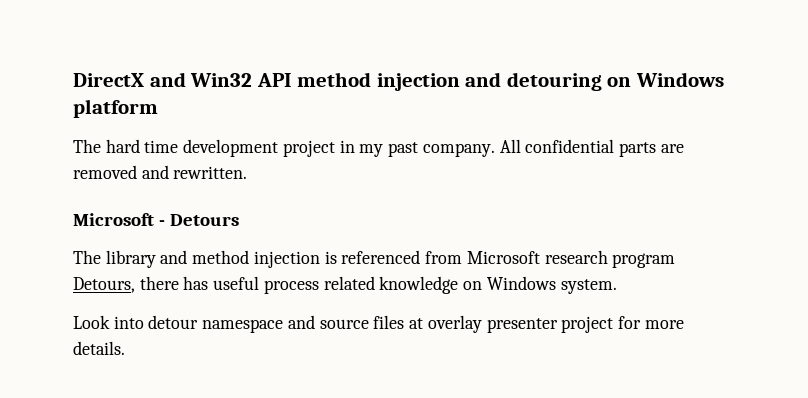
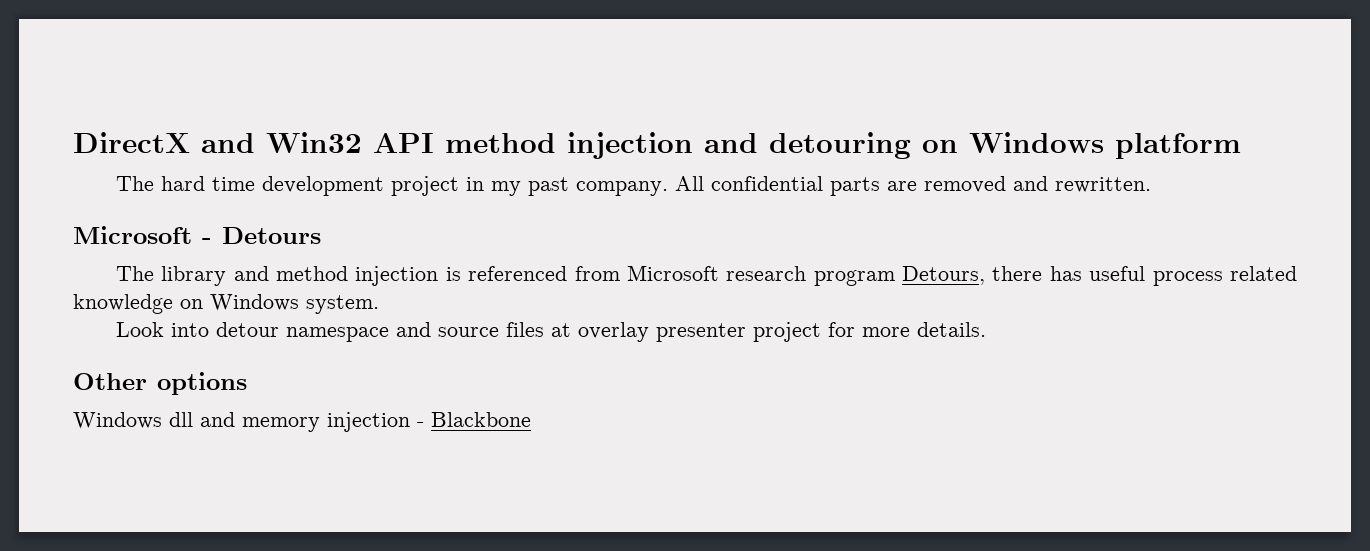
+ Other options
+ Windows dll and memory injection - Blackbone

